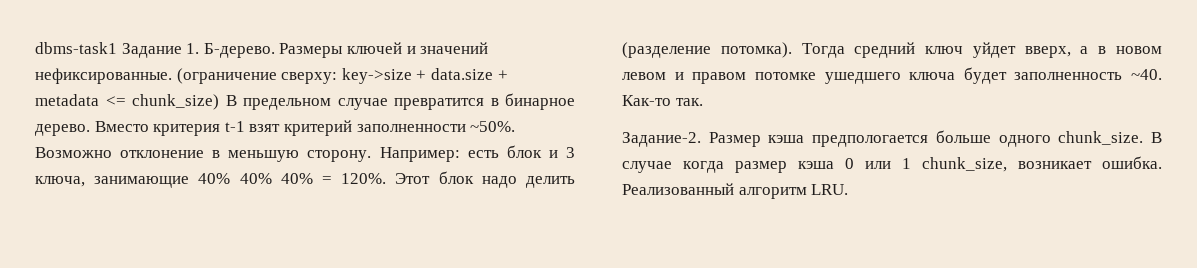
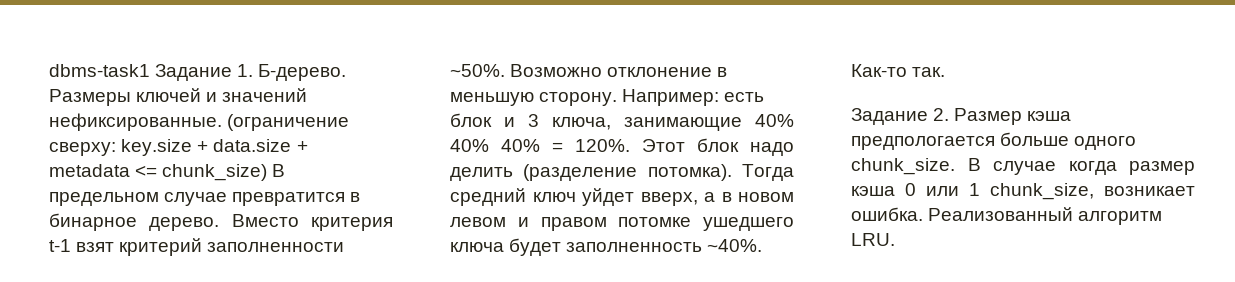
- (ограничение сверху: key->size + data.size + metadata <= chunk_size) В предельном случае превратится в бинарное дерево.
+ (ограничение сверху: key.size + data.size + metadata <= chunk_size) В предельном случае превратится в бинарное дерево.
- Тогда средний ключ уйдет вверх, а в новом левом и правом потомке ушедшего ключа будет заполненность ~40.
+ Тогда средний ключ уйдет вверх, а в новом левом и правом потомке ушедшего ключа будет заполненность ~40%.
- Задание-2. Размер кэша предпологается больше одного chunk_size.
+ Задание 2. Размер кэша предпологается больше одного chunk_size.

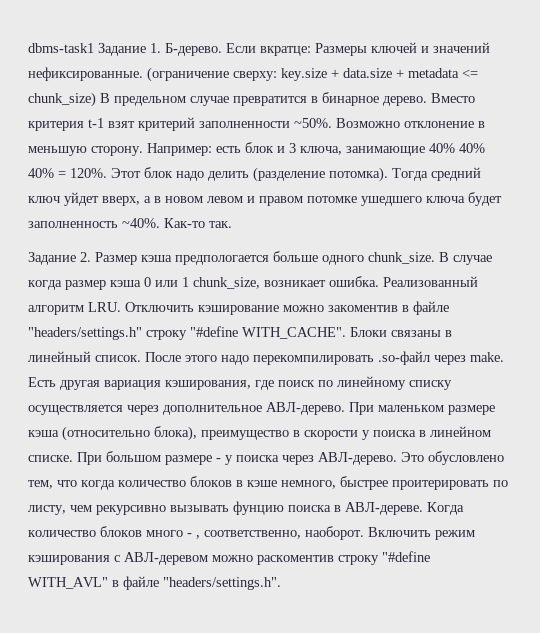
- Размеры ключей и значений нефиксированные.
+ Если вкратце: Размеры ключей и значений нефиксированные.
- Реализованный алгоритм LRU.
+ Реализованный алгоритм LRU. Отключить кэширование можно закоментив в файле "headers/settings.h" строку "#define WITH_CACHE". Блоки связаны в линейный список. После этого надо перекомпилировать .so-файл через make. Есть другая вариация кэширования, где поиск по линейному списку осуществляется через дополнительное АВЛ-дерево. При маленьком размере кэша (относительно блока), преимущество в скорости у поиска в линейном списке. При большом размере - у поиска через АВЛ-дерево. Это обусловлено тем, что когда количество блоков в кэше немного, быстрее проитерировать по листу, чем рекурсивно вызывать фунцию поиска в АВЛ-деревe. Когда количество блоков много - , соответственно, наоборот. Включить режим кэширования с АВЛ-деревом можно раскоментив строку "#define WITH_AVL" в файле "headers/settings.h".

